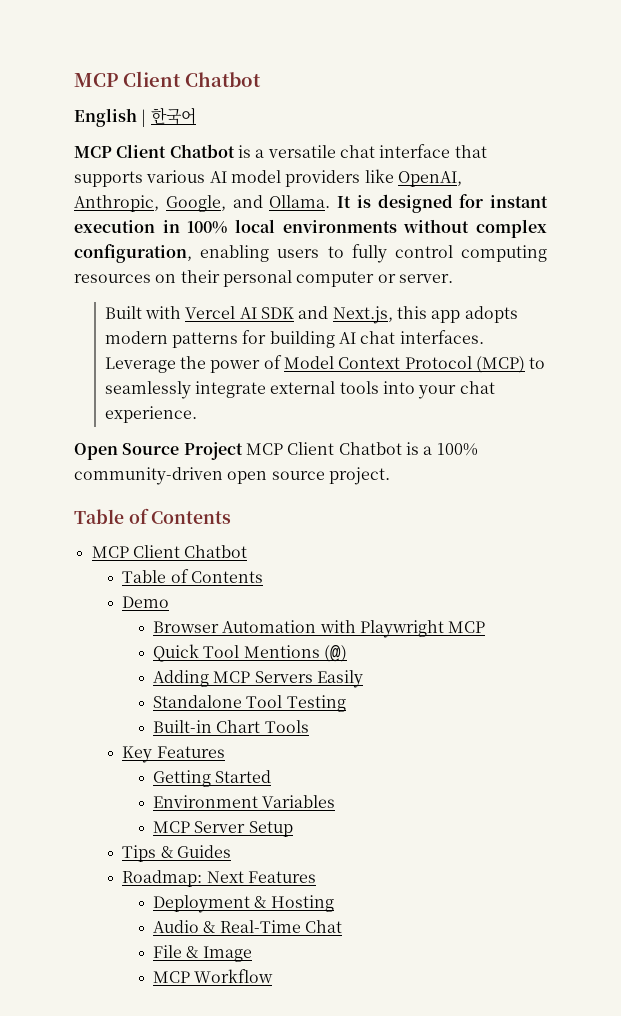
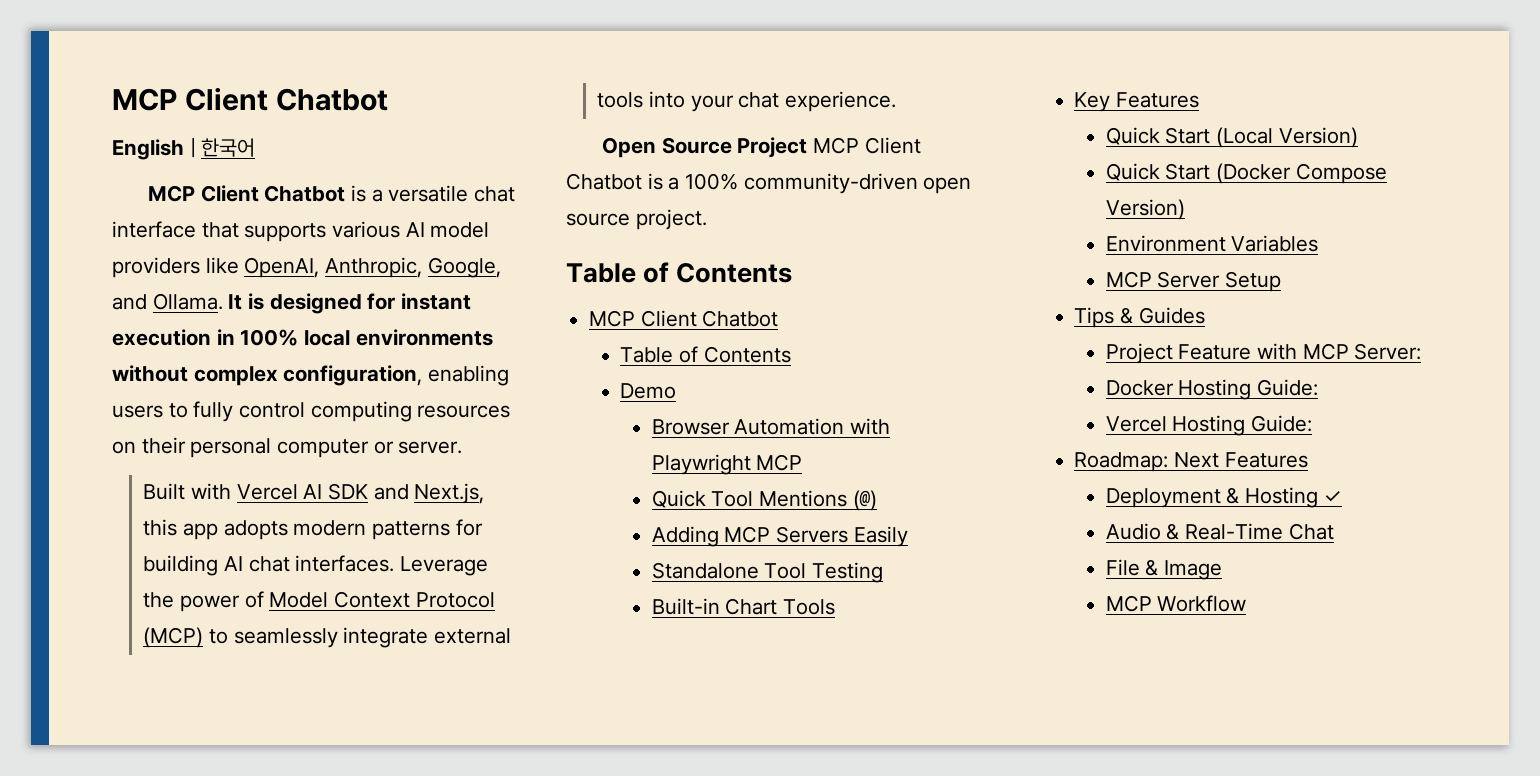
- Getting Started
+ Quick Start (Local Version)
+ Quick Start (Docker Compose Version)
+ Project Feature with MCP Server:
+ Docker Hosting Guide:
+ Vercel Hosting Guide:
- Deployment & Hosting
+ Deployment & Hosting ✓

